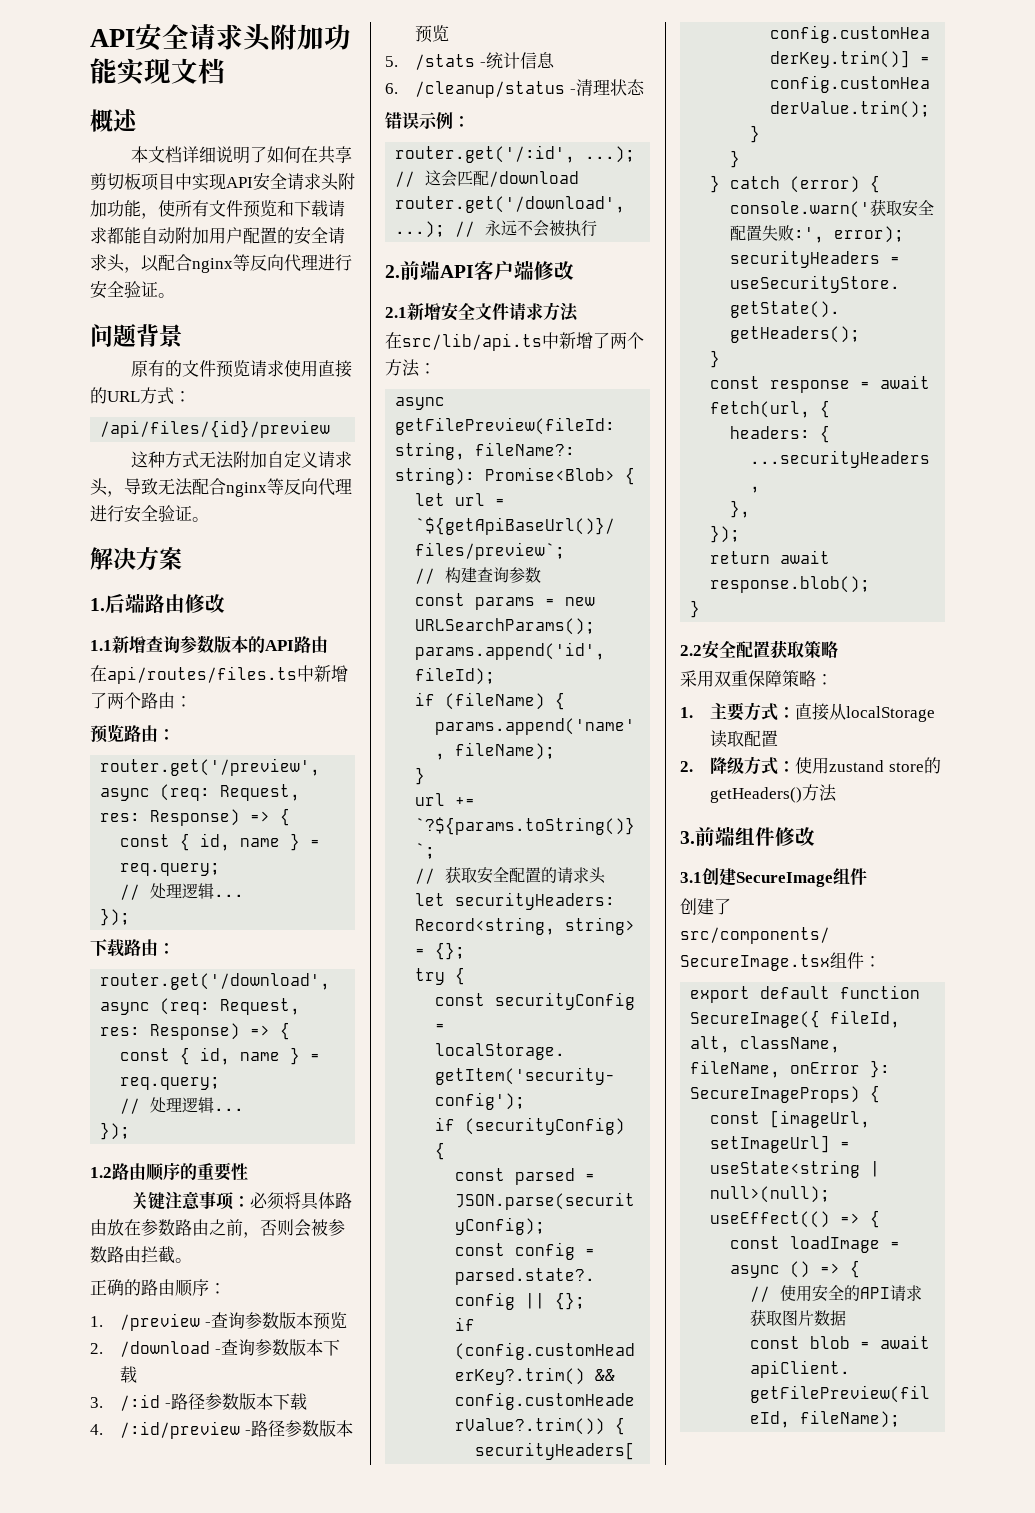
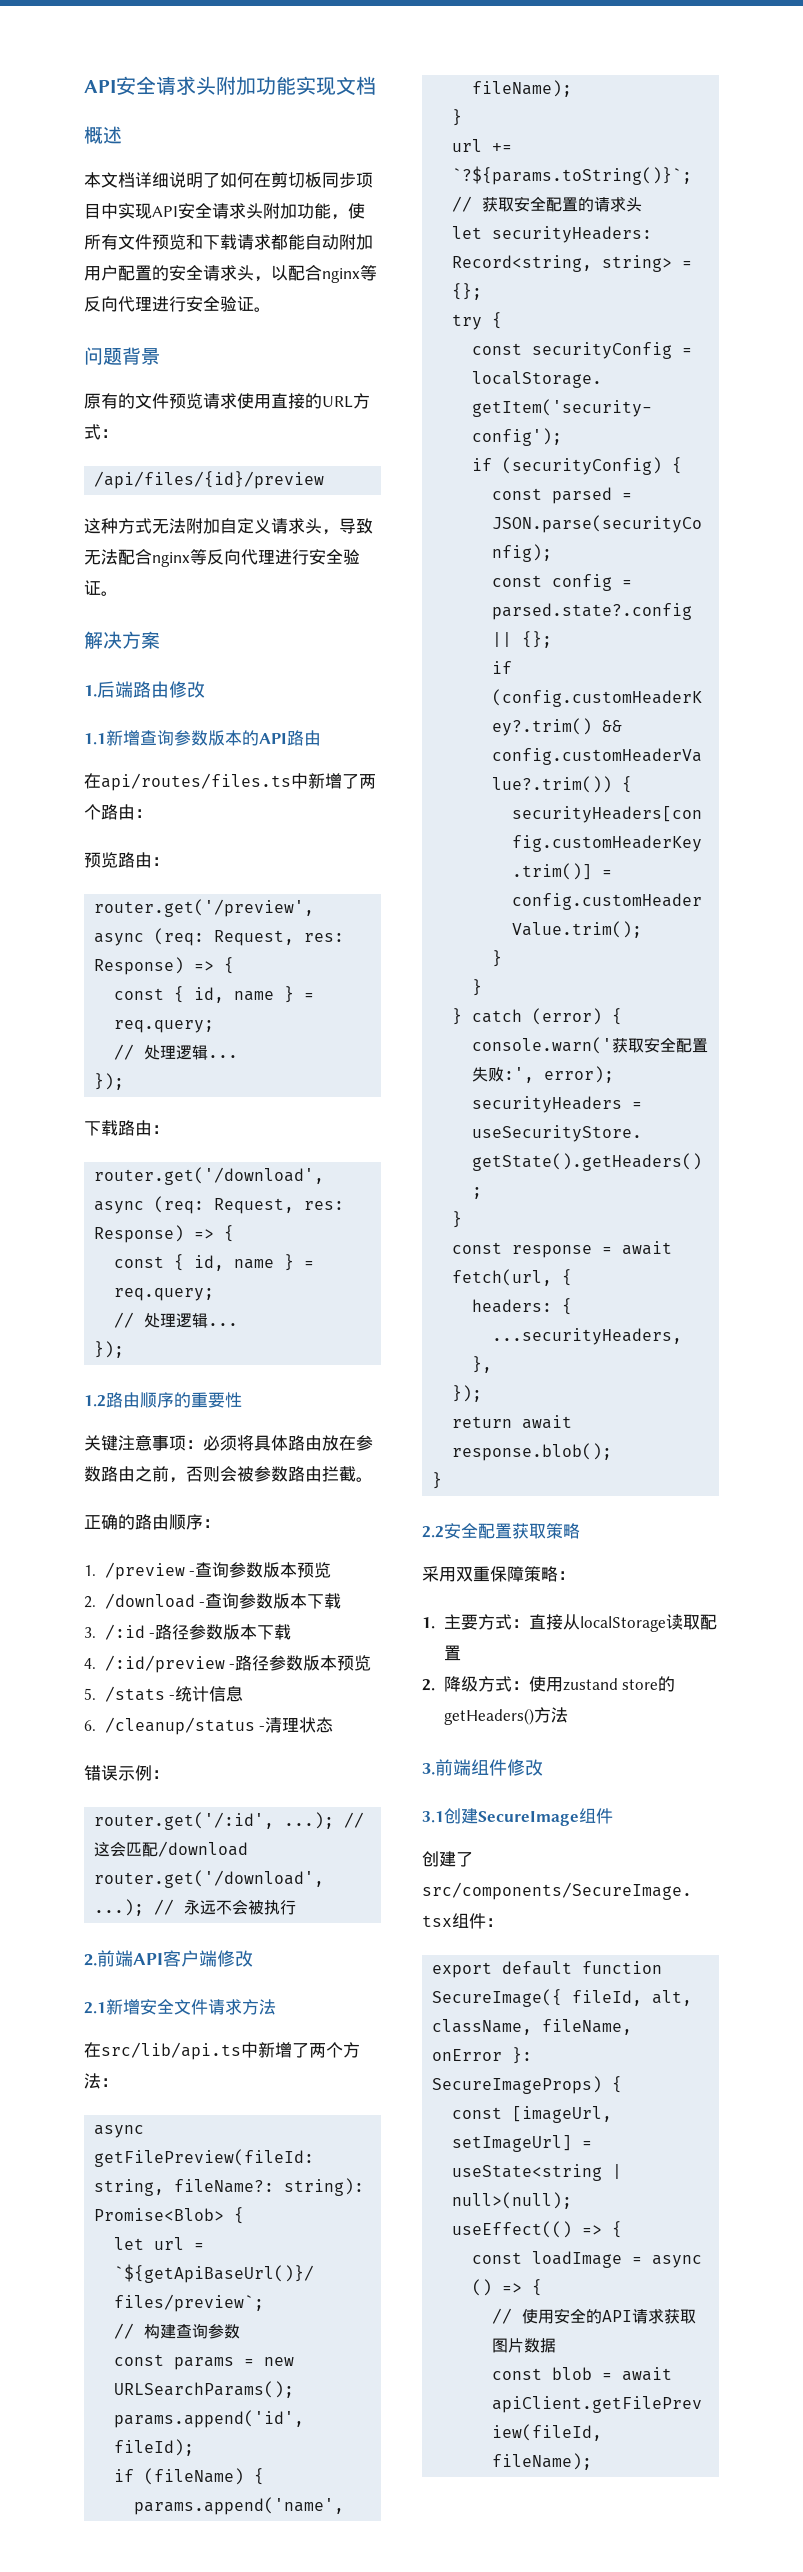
- 本文档详细说明了如何在共享剪切板项目中实现API安全请求头附加功能，使所有文件预览和下载请求都能自动附加用户配置的安全请求头，以配合nginx等反向代理进行安全验证。
+ 本文档详细说明了如何在剪切板同步项目中实现API安全请求头附加功能，使所有文件预览和下载请求都能自动附加用户配置的安全请求头，以配合nginx等反向代理进行安全验证。

